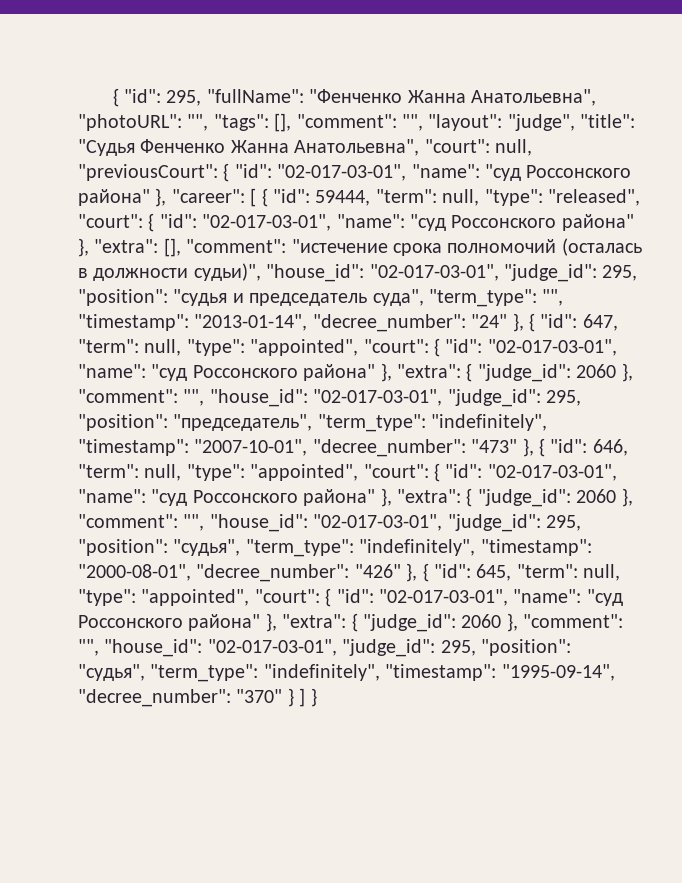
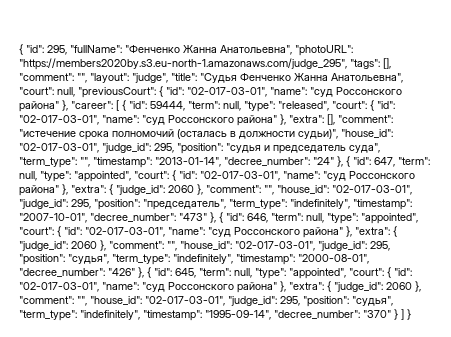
- "", "tags":
+ "https://members2020by.s3.eu-north-1.amazonaws.com/judge_295", "tags":

